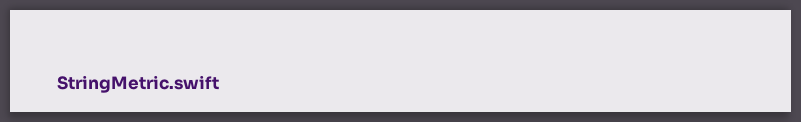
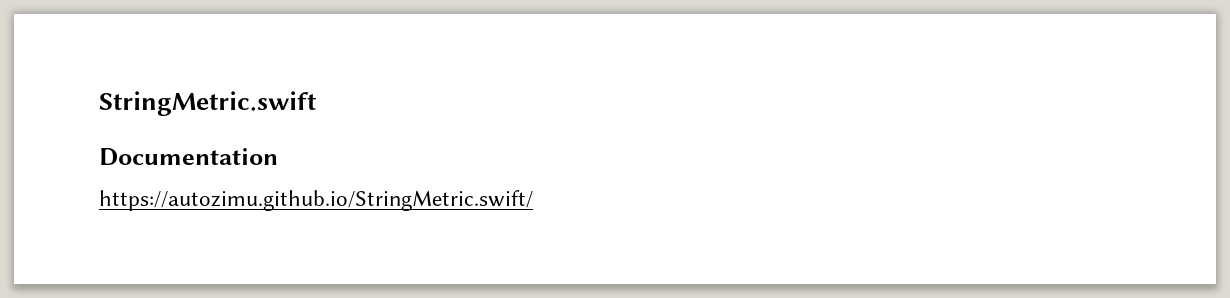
+ Documentation
+ https://autozimu.github.io/StringMetric.swift/

